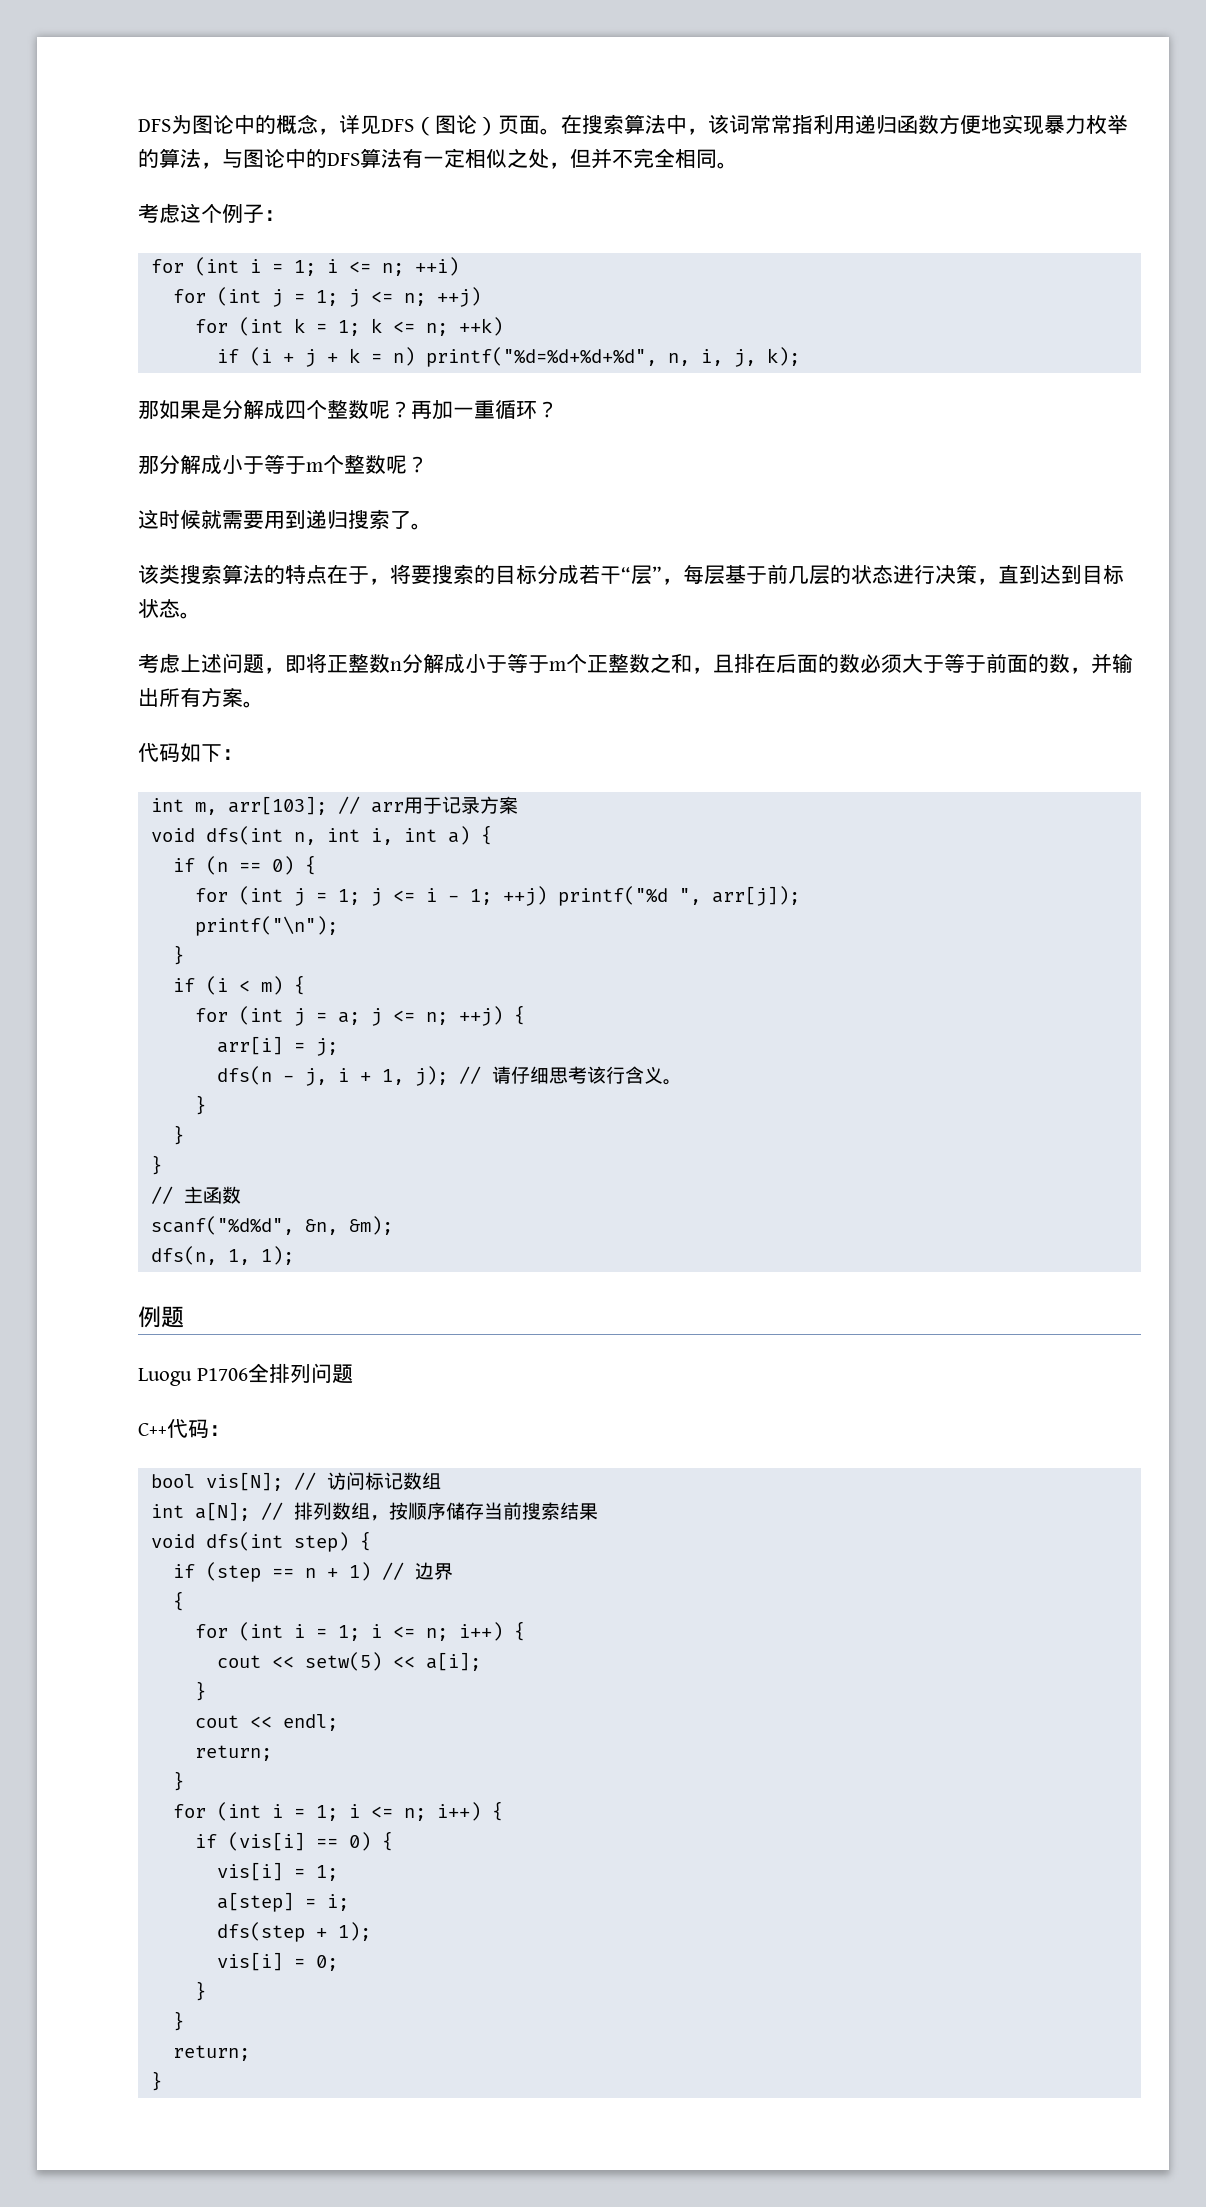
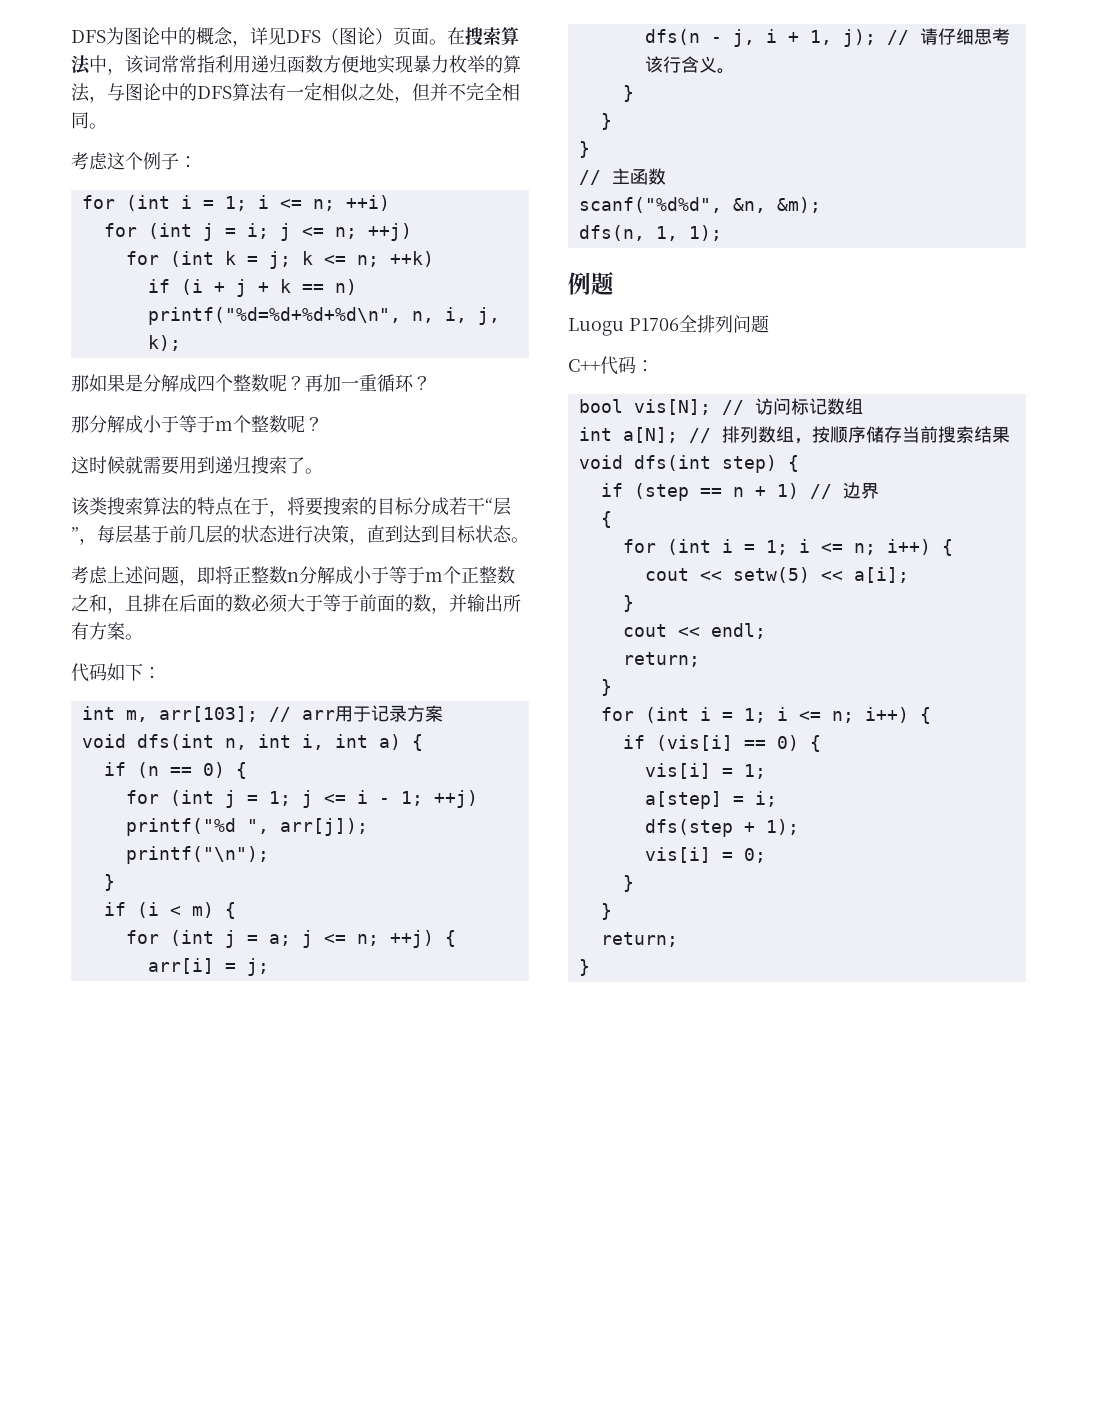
- for (int j = 1; j <= n; ++j)
+ for (int j = i; j <= n; ++j)
- for (int k = 1; k <= n; ++k)
+ for (int k = j; k <= n; ++k)
- if (i + j + k = n) printf("%d=%d+%d+%d", n, i, j, k);
+ if (i + j + k == n) printf("%d=%d+%d+%d\n", n, i, j, k);

